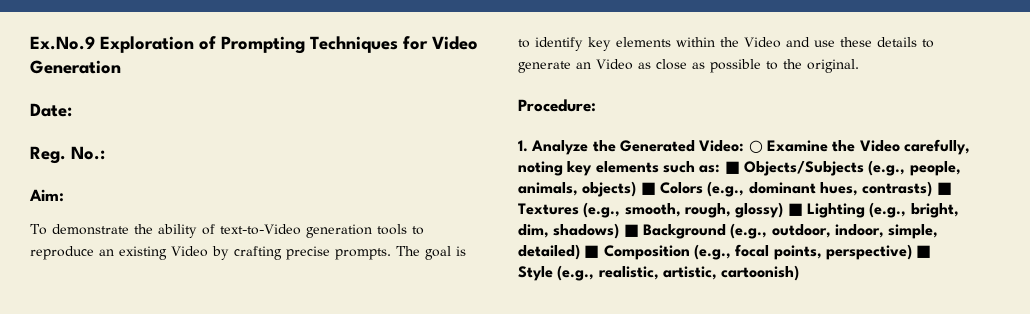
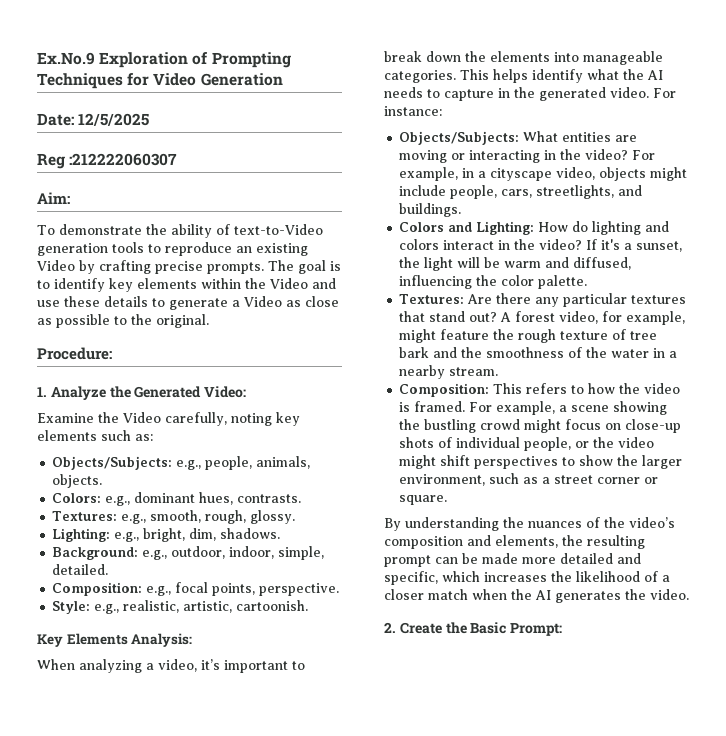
- Date:
- Reg. No.:
+ Date: 12/5/2025
+ Reg :212222060307
- The goal is to identify key elements within the Video and use these details to generate an Video as close as possible to the original.
+ The goal is to identify key elements within the Video and use these details to generate a Video as close as possible to the original.
- 1. Analyze the Generated Video: ○ Examine the Video carefully, noting key elements such as: ■ Objects/Subjects (e.g., people, animals, objects) ■ Colors (e.g., dominant hues, contrasts) ■ Textures (e.g., smooth, rough, glossy) ■ Lighting (e.g., bright, dim, shadows) ■ Background (e.g., outdoor, indoor, simple, detailed) ■ Composition (e.g., focal points, perspective) ■ Style (e.g., realistic, artistic, cartoonish)
+ 1. Analyze the Generated Video:
+ Examine the Video carefully, noting key elements such as:
+ Objects/Subjects: e.g., people, animals, objects.
+ Colors: e.g., dominant hues, contrasts.
+ Textures: e.g., smooth, rough, glossy.
+ Lighting: e.g., bright, dim, shadows.
+ Background: e.g., outdoor, indoor, simple, detailed.
+ Composition: e.g., focal points, perspective.
+ Style: e.g., realistic, artistic, cartoonish.
+ Key Elements Analysis:
+ When analyzing a video, it’s important to break down the elements into manageable categories. This helps identify what the AI needs to capture in the generated video. For instance:
+ Objects/Subjects: What entities are moving or interacting in the video? For example, in a cityscape video, objects might include people, cars, streetlights, and buildings.
+ Colors and Lighting: How do lighting and colors interact in the video? If it's a sunset, the light will be warm and diffused, influencing the color palette.
+ Textures: Are there any particular textures that stand out? A forest video, for example, might feature the rough texture of tree bark and the smoothness of the water in a nearby stream.
+ Composition: This refers to how the video is framed. For example, a scene showing the bustling crowd might focus on close-up shots of individual people, or the video might shift perspectives to show the larger environment, such as a street corner or square.
+ By understanding the nuances of the video’s composition and elements, the resulting prompt can be made more detailed and specific, which increases the likelihood of a closer match when the AI generates the video.
+ 2. Create the Basic Prompt:

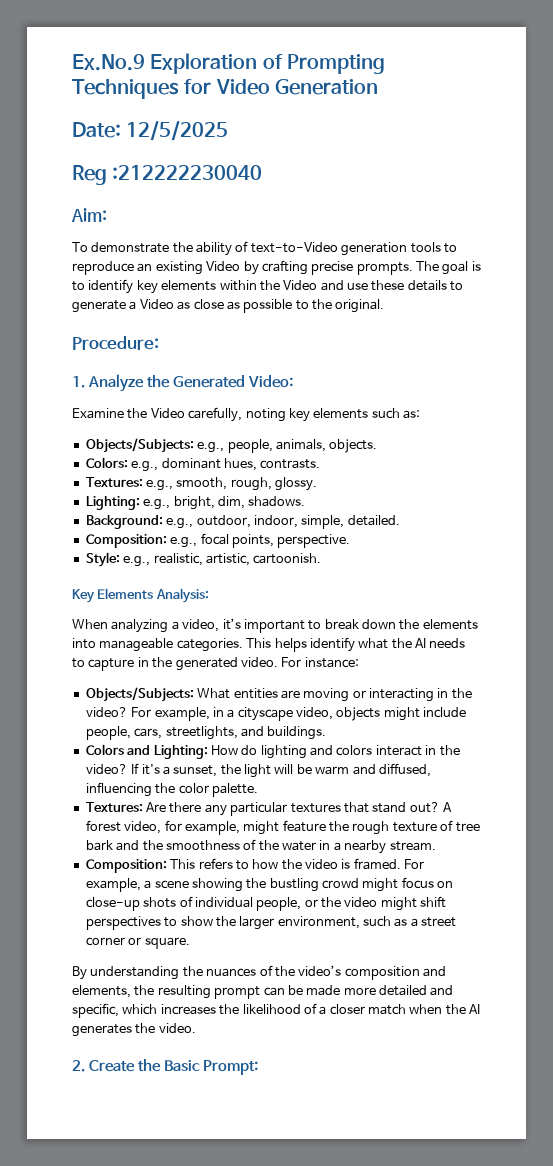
- Reg :212222060307
+ Reg :212222230040

